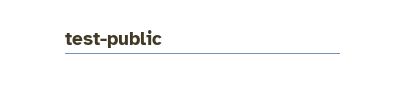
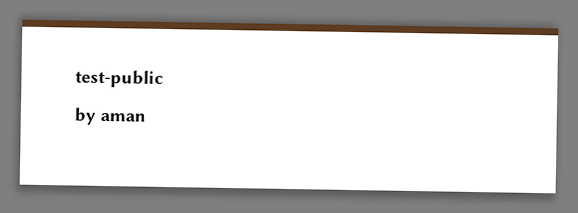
+ by aman

